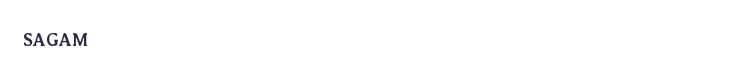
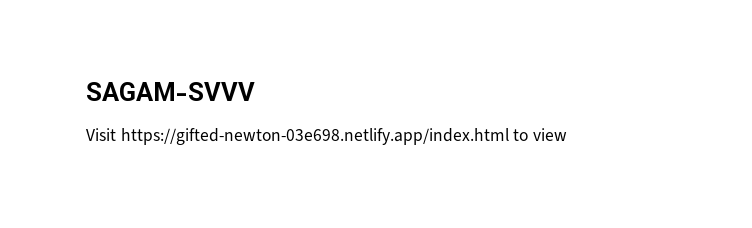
- SAGAM
+ SAGAM-SVVV
+ Visit https://gifted-newton-03e698.netlify.app/index.html to view

